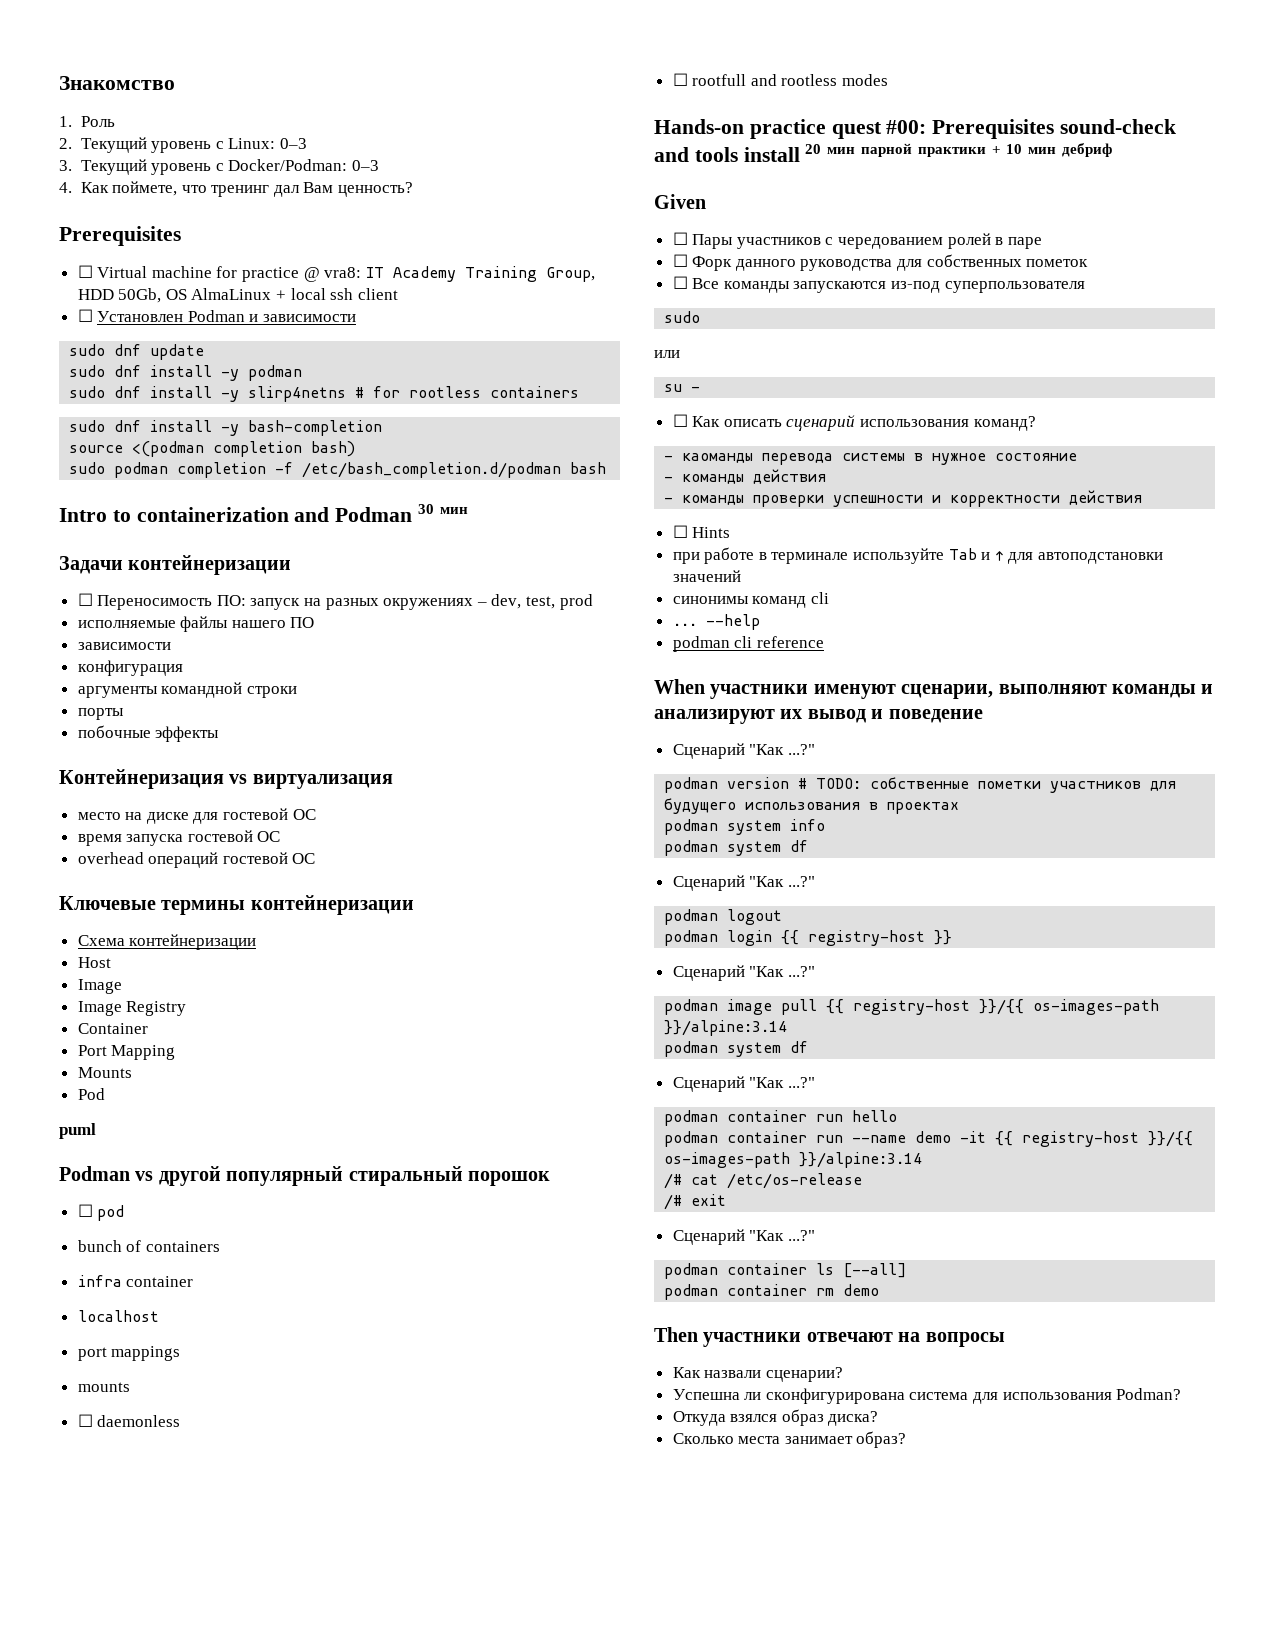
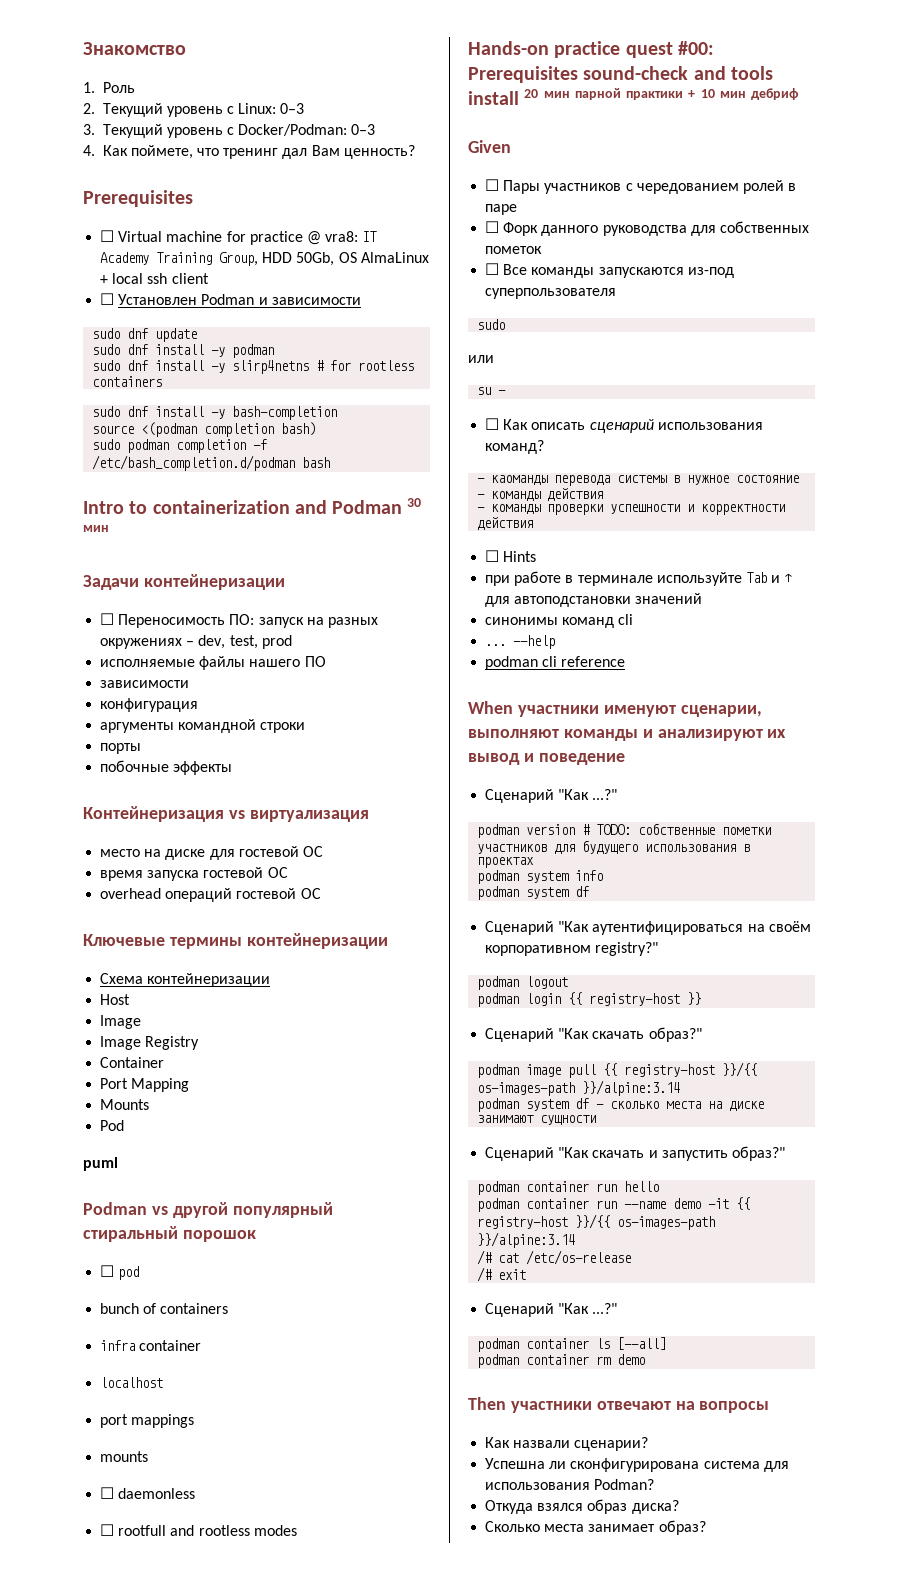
  podman system info
  podman system df
- Сценарий "Как ...?"
+ Сценарий "Как аутентифицироваться на своём корпоративном registry?"
  podman login {{ registry-host }}
- Сценарий "Как ...?"
+ Сценарий "Как скачать образ?"
  podman image pull {{ registry-host }}/{{ os-images-path }}/alpine:3.14
- podman system df
- Сценарий "Как ...?"
+ podman system df - сколько места на диске занимают сущности
+ Сценарий "Как скачать и запустить образ?"

